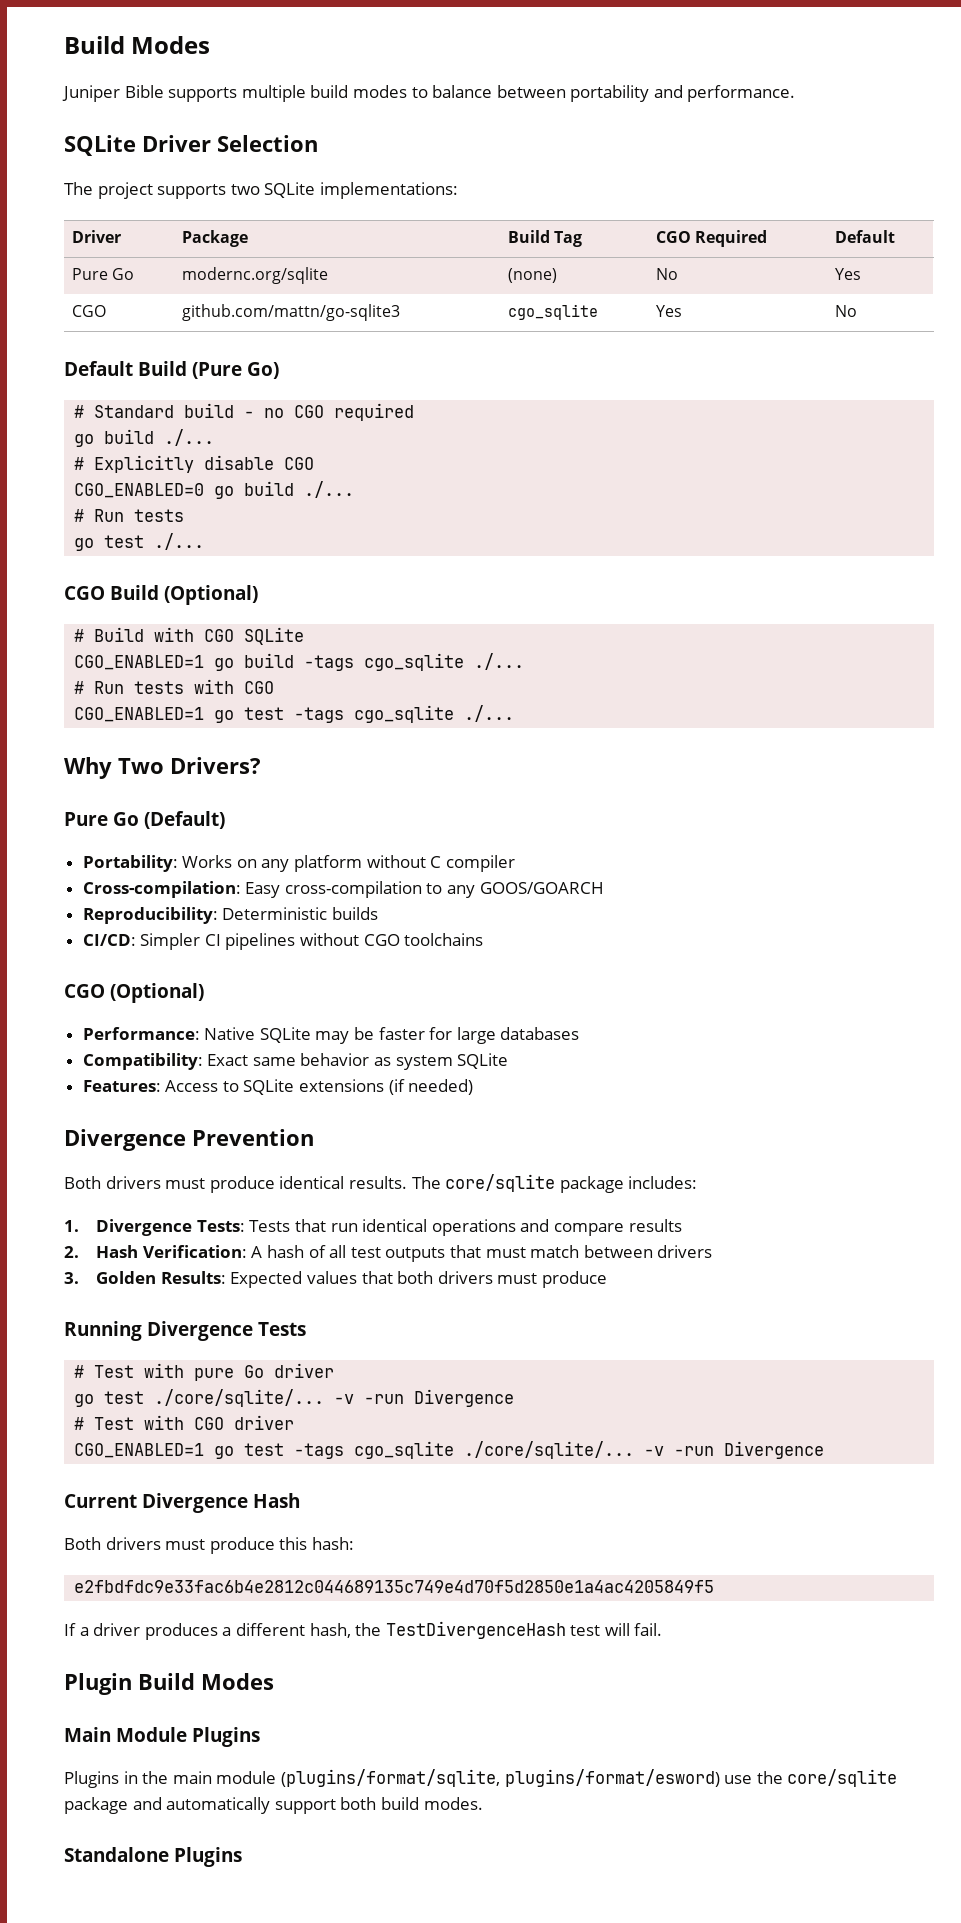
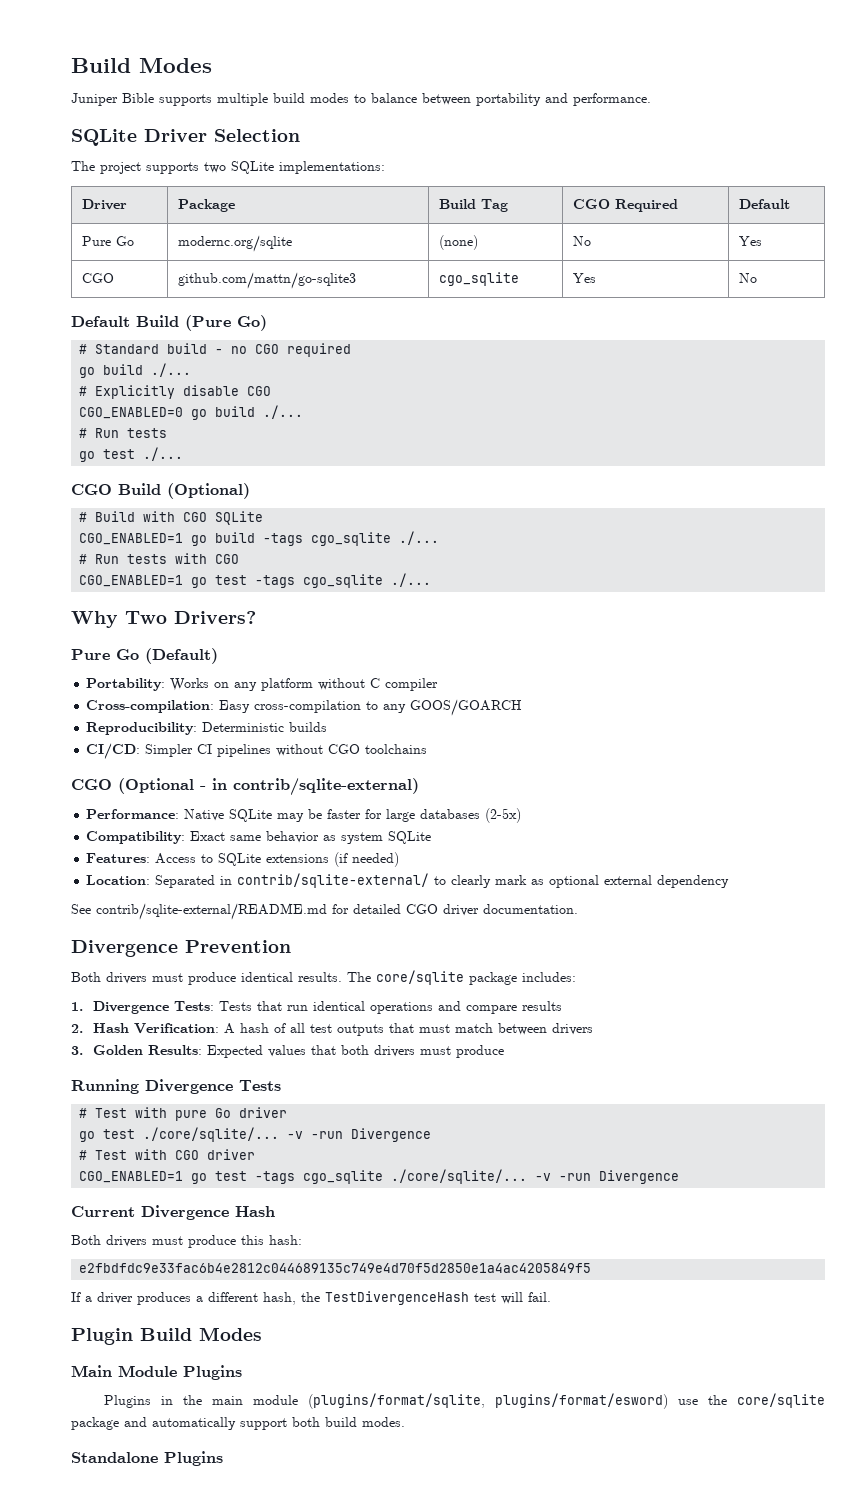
- CGO (Optional)
+ CGO (Optional - in contrib/sqlite-external)
- Performance: Native SQLite may be faster for large databases
+ Performance: Native SQLite may be faster for large databases (2-5x)
+ Location: Separated in contrib/sqlite-external/ to clearly mark as optional external dependency
+ See contrib/sqlite-external/README.md for detailed CGO driver documentation.

